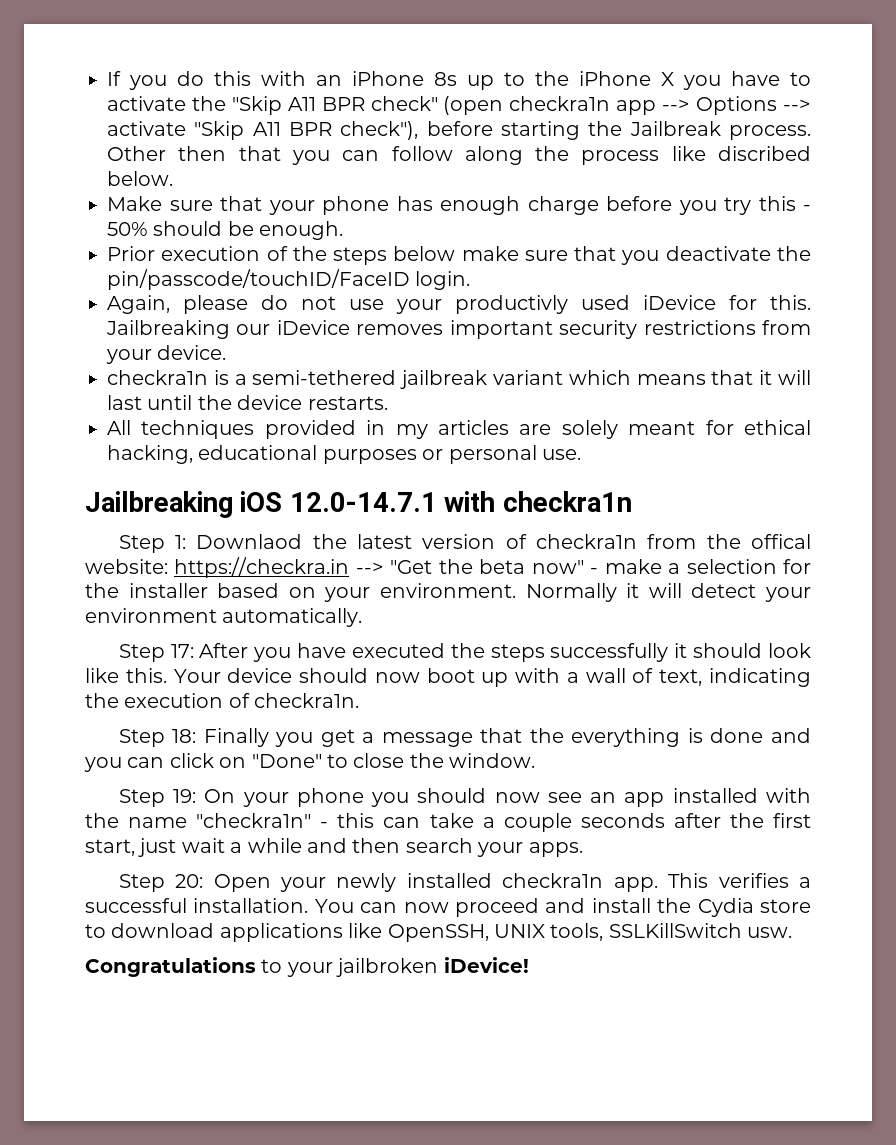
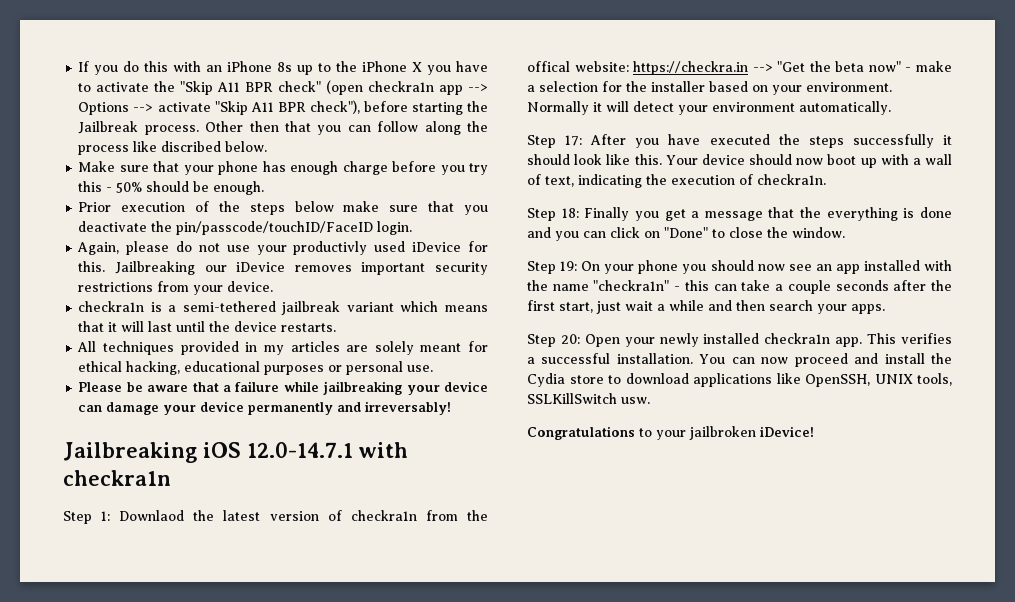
+ Please be aware that a failure while jailbreaking your device can damage your device permanently and irreversably!

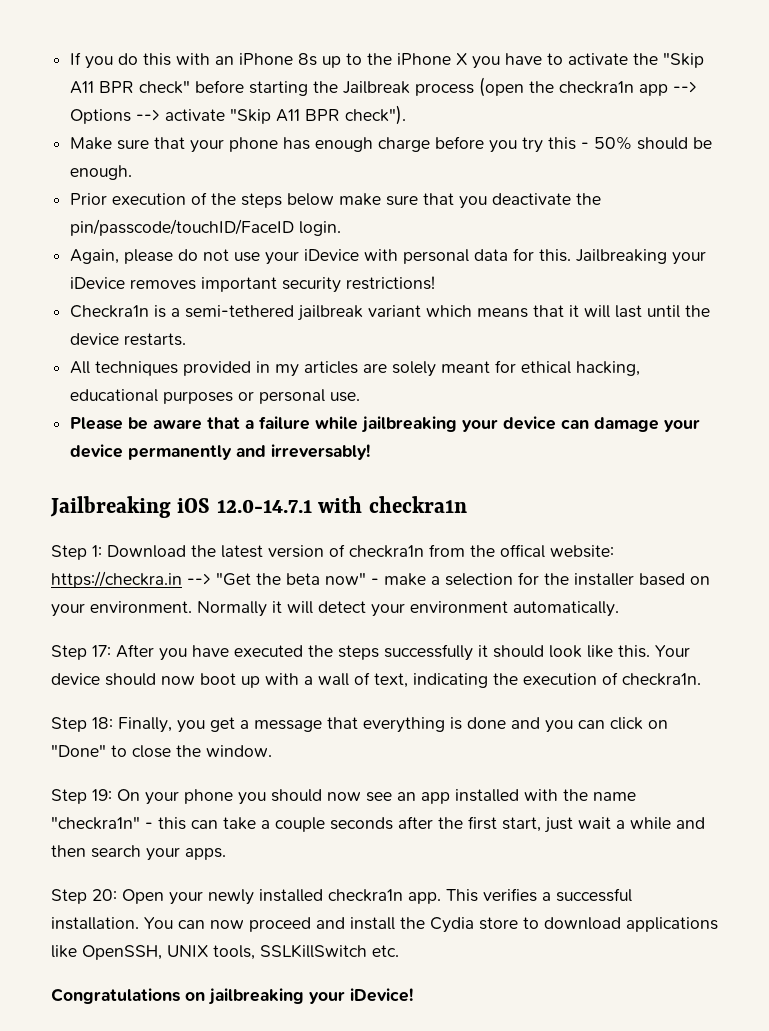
- If you do this with an iPhone 8s up to the iPhone X you have to activate the "Skip A11 BPR check" (open checkra1n app --> Options --> activate "Skip A11 BPR check"), before starting the Jailbreak process. Other then that you can follow along the process like discribed below.
+ If you do this with an iPhone 8s up to the iPhone X you have to activate the "Skip A11 BPR check" before starting the Jailbreak process (open the checkra1n app --> Options --> activate "Skip A11 BPR check").
- Again, please do not use your productivly used iDevice for this.
+ Again, please do not use your iDevice with personal data for this.
- Jailbreaking our iDevice removes important security restrictions from your device.
- checkra1n is a semi-tethered jailbreak variant which means that it will last until the device restarts.
+ Jailbreaking your iDevice removes important security restrictions!
+ Checkra1n is a semi-tethered jailbreak variant which means that it will last until the device restarts.
- Step 1: Downlaod the latest version of checkra1n from the offical website: https://checkra.in --> "Get the beta now" - make a selection for the installer based on your environment.
+ Step 1: Download the latest version of checkra1n from the offical website: https://checkra.in --> "Get the beta now" - make a selection for the installer based on your environment.
- Step 18: Finally you get a message that the everything is done and you can click on "Done" to close the window.
+ Step 18: Finally, you get a message that everything is done and you can click on "Done" to close the window.
- You can now proceed and install the Cydia store to download applications like OpenSSH, UNIX tools, SSLKillSwitch usw.
+ You can now proceed and install the Cydia store to download applications like OpenSSH, UNIX tools, SSLKillSwitch etc.
- Congratulations to your jailbroken iDevice!
+ Congratulations on jailbreaking your iDevice!

